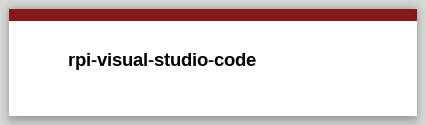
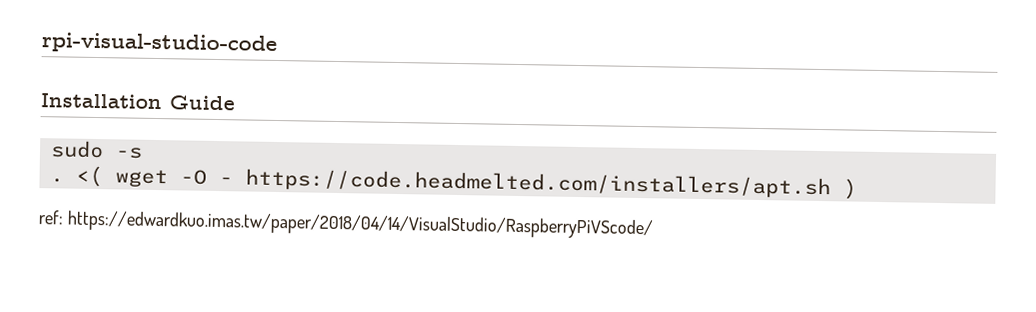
+ Installation Guide
+ sudo -s
+ . <( wget -O - https://code.headmelted.com/installers/apt.sh )
+ ref: https://edwardkuo.imas.tw/paper/2018/04/14/VisualStudio/RaspberryPiVScode/

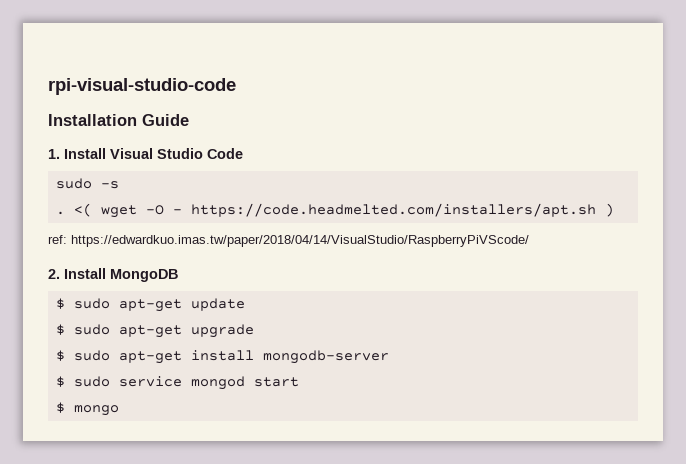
+ 1. Install Visual Studio Code
+ 2. Install MongoDB
+ $ sudo apt-get update
+ $ sudo apt-get upgrade
+ $ sudo apt-get install mongodb-server
+ $ sudo service mongod start
+ $ mongo

